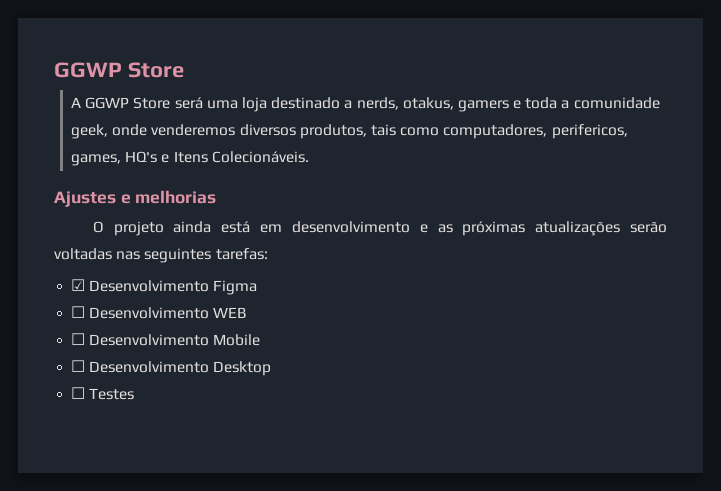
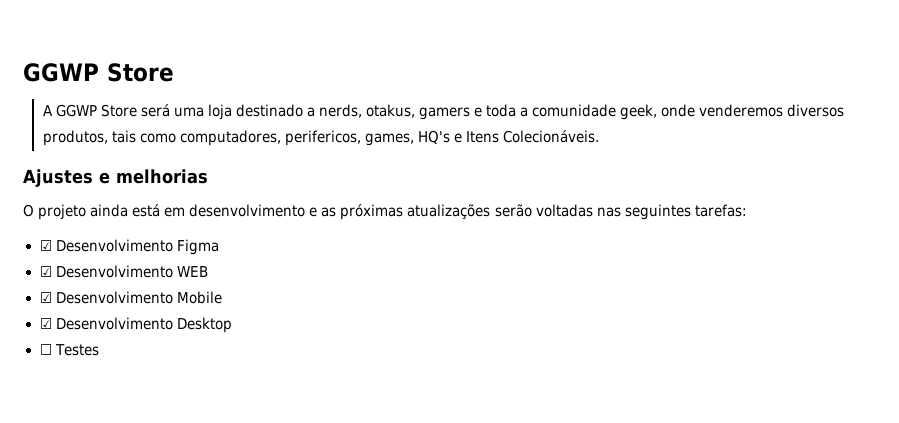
- ☐ Desenvolvimento WEB
+ ☑ Desenvolvimento WEB
- ☐ Desenvolvimento Mobile
+ ☑ Desenvolvimento Mobile
- ☐ Desenvolvimento Desktop
+ ☑ Desenvolvimento Desktop

